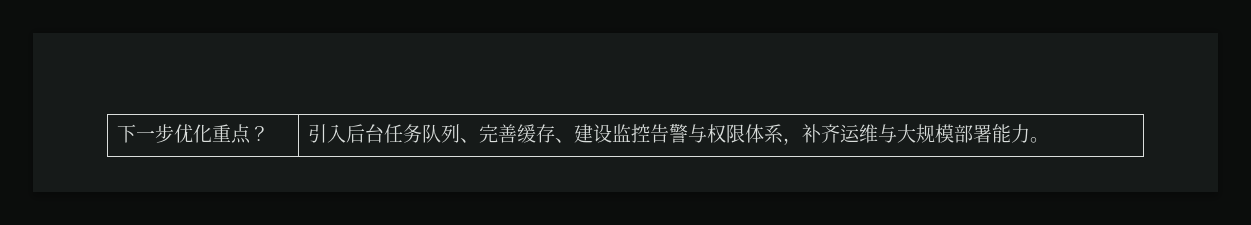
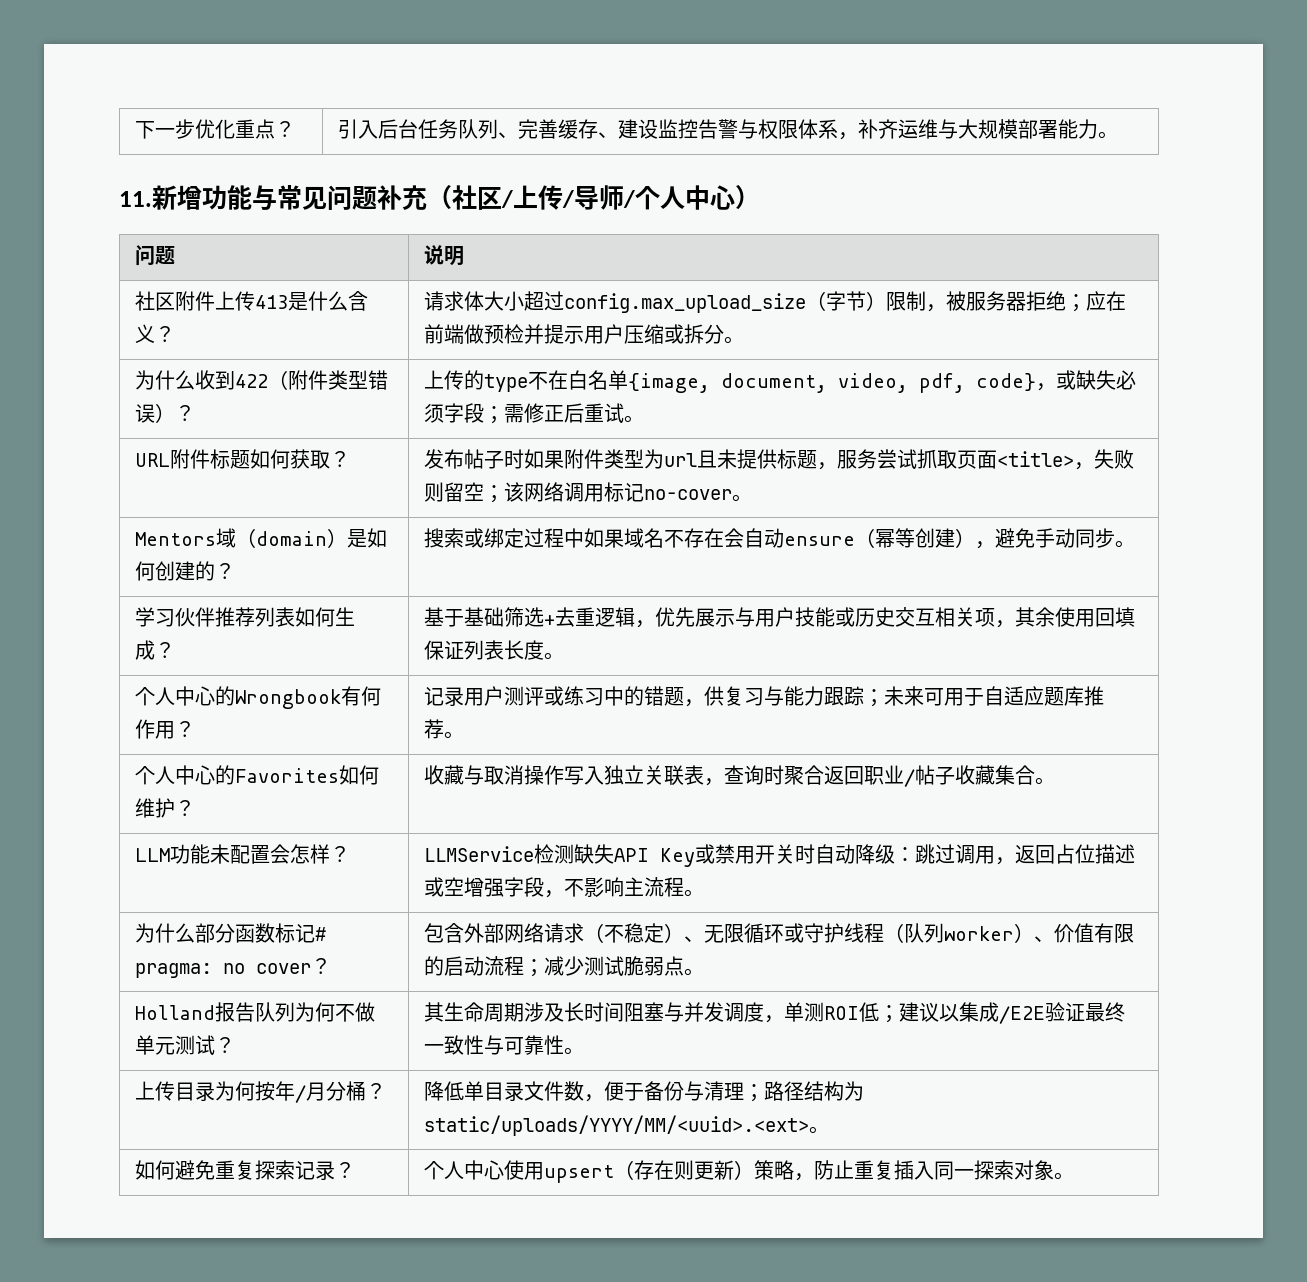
+ 11.新增功能与常见问题补充（社区/上传/导师/个人中心）
+ 问题 | 说明
+ 社区附件上传413是什么含义？ | 请求体大小超过config.max_upload_size（字节）限制，被服务器拒绝；应在前端做预检并提示用户压缩或拆分。
+ 为什么收到422（附件类型错误）？ | 上传的type不在白名单{image, document, video, pdf, code}，或缺失必须字段；需修正后重试。
+ URL附件标题如何获取？ | 发布帖子时如果附件类型为url且未提供标题，服务尝试抓取页面<title>，失败则留空；该网络调用标记no-cover。
+ Mentors域（domain）是如何创建的？ | 搜索或绑定过程中如果域名不存在会自动ensure（幂等创建），避免手动同步。
+ 学习伙伴推荐列表如何生成？ | 基于基础筛选+去重逻辑，优先展示与用户技能或历史交互相关项，其余使用回填保证列表长度。
+ 个人中心的Wrongbook有何作用？ | 记录用户测评或练习中的错题，供复习与能力跟踪；未来可用于自适应题库推荐。
+ 个人中心的Favorites如何维护？ | 收藏与取消操作写入独立关联表，查询时聚合返回职业/帖子收藏集合。
+ LLM功能未配置会怎样？ | LLMService检测缺失API Key或禁用开关时自动降级：跳过调用，返回占位描述或空增强字段，不影响主流程。
+ 为什么部分函数标记# pragma: no cover？ | 包含外部网络请求（不稳定）、无限循环或守护线程（队列worker）、价值有限的启动流程；减少测试脆弱点。
+ Holland报告队列为何不做单元测试？ | 其生命周期涉及长时间阻塞与并发调度，单测ROI低；建议以集成/E2E验证最终一致性与可靠性。
+ 上传目录为何按年/月分桶？ | 降低单目录文件数，便于备份与清理；路径结构为static/uploads/YYYY/MM/<uuid>.<ext>。
+ 如何避免重复探索记录？ | 个人中心使用upsert（存在则更新）策略，防止重复插入同一探索对象。

